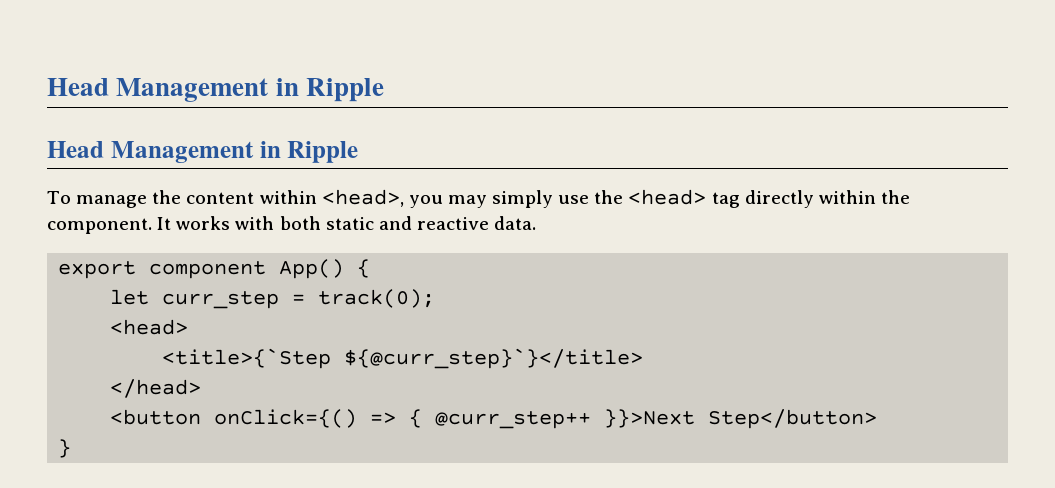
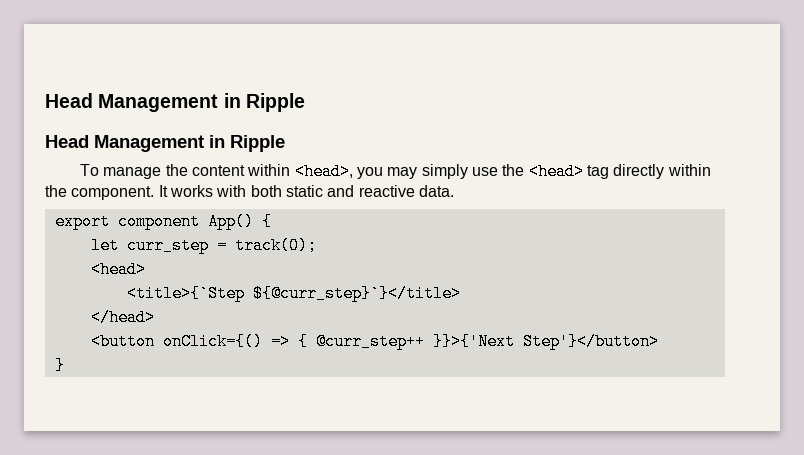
- <button onClick={() => { @curr_step++ }}>Next Step</button>
+ <button onClick={() => { @curr_step++ }}>{'Next Step'}</button>

